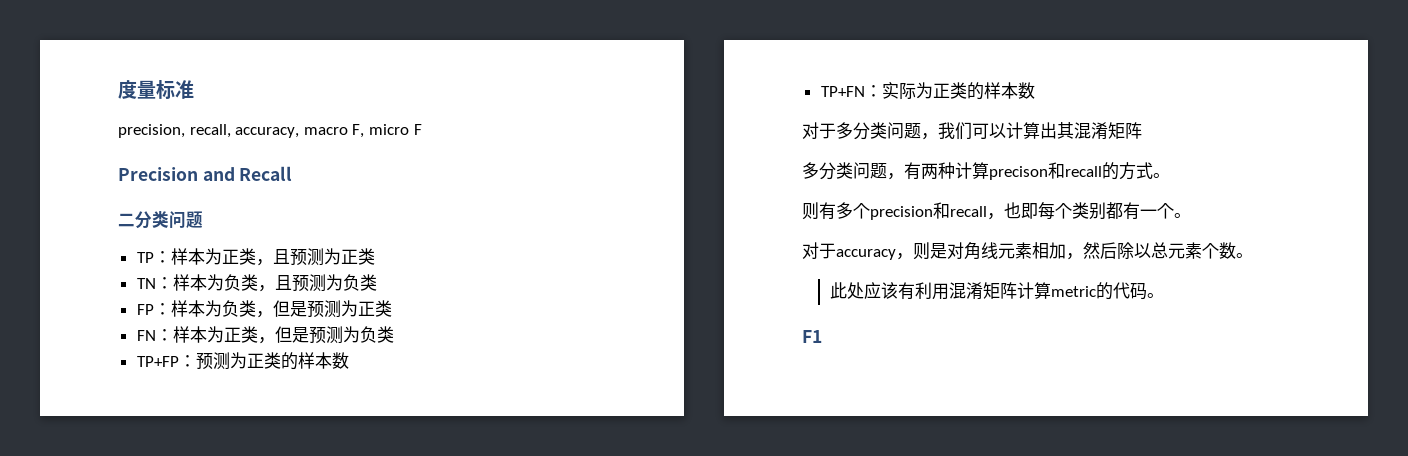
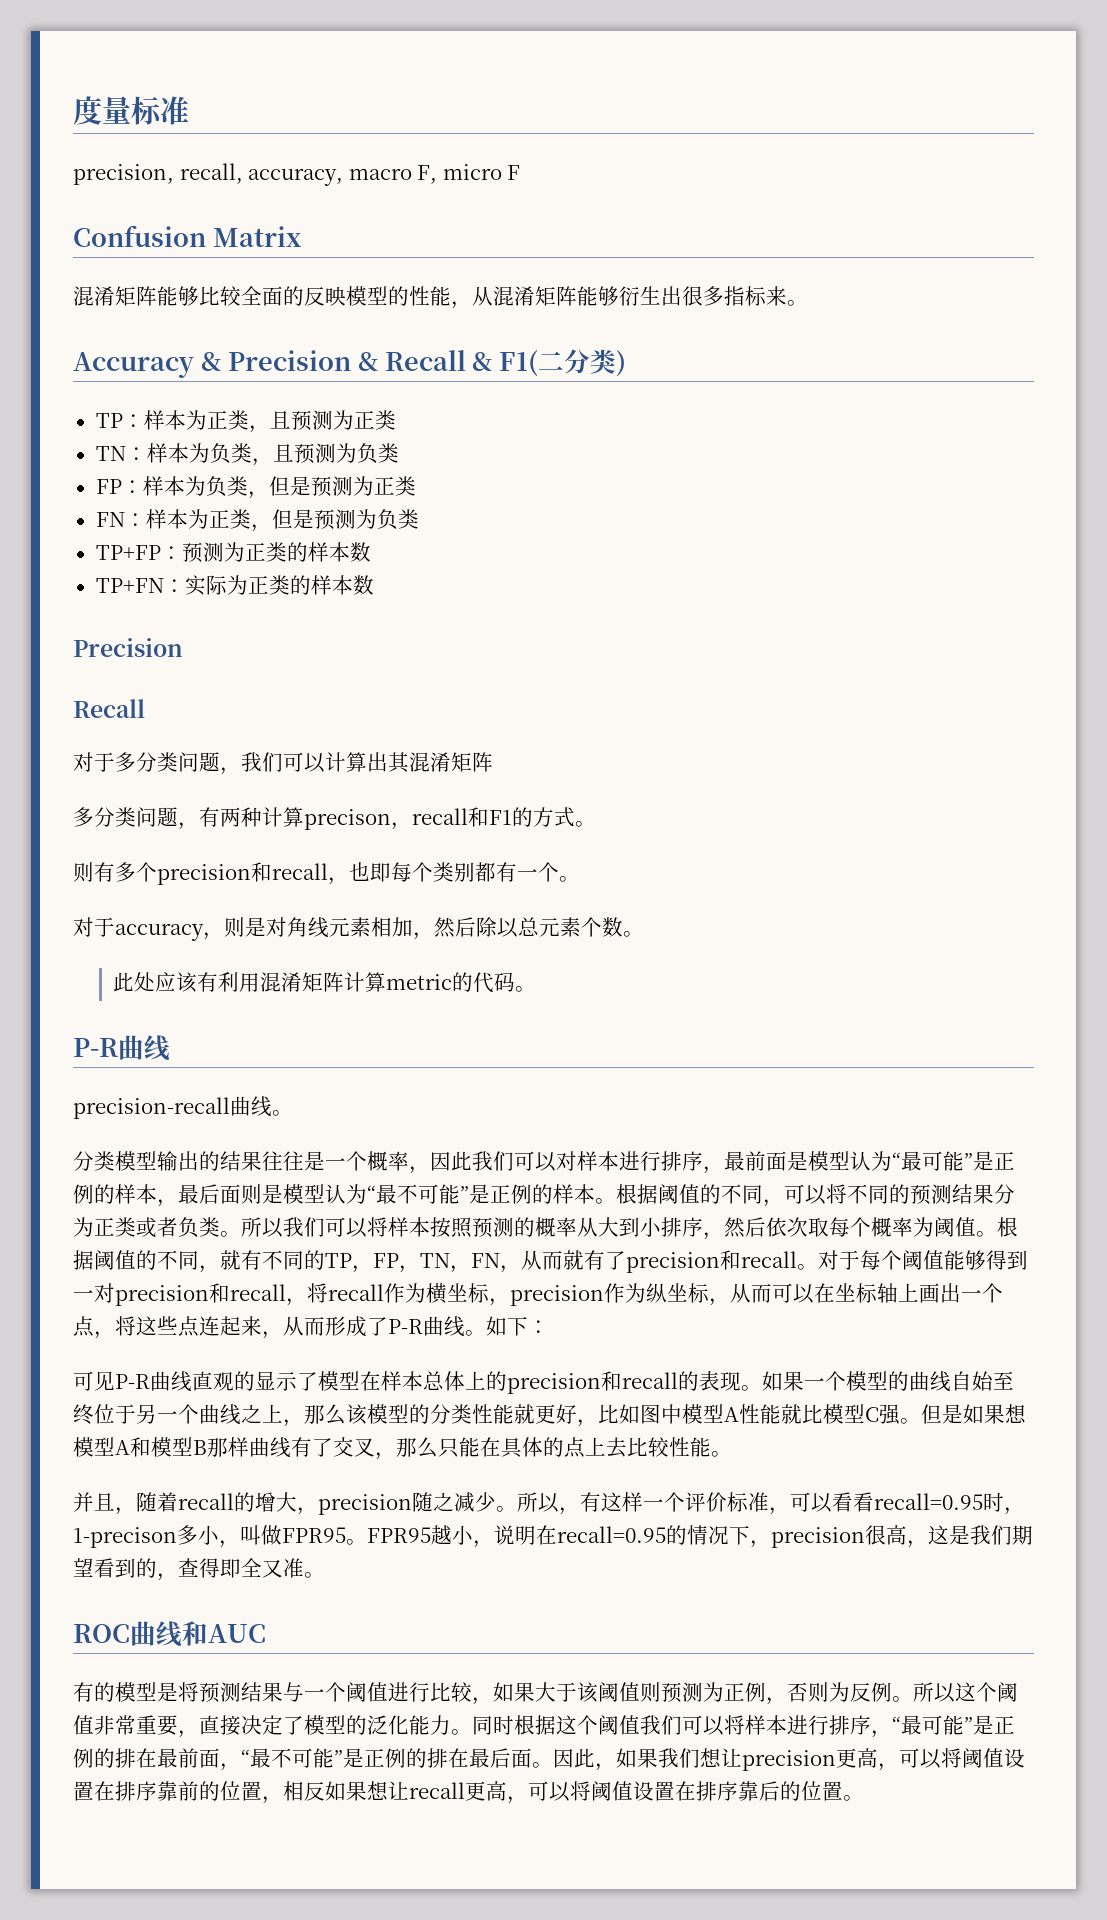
- Precision and Recall
- 二分类问题
+ Confusion Matrix
+ 混淆矩阵能够比较全面的反映模型的性能，从混淆矩阵能够衍生出很多指标来。
+ Accuracy & Precision & Recall & F1(二分类)
  TP+FN：实际为正类的样本数
+ Precision
+ Recall
- 多分类问题，有两种计算precison和recall的方式。
+ 多分类问题，有两种计算precison，recall和F1的方式。
  此处应该有利用混淆矩阵计算metric的代码。
- F1
+ P-R曲线
+ precision-recall曲线。
+ 分类模型输出的结果往往是一个概率，因此我们可以对样本进行排序，最前面是模型认为“最可能”是正例的样本，最后面则是模型认为“最不可能”是正例的样本。根据阈值的不同，可以将不同的预测结果分为正类或者负类。所以我们可以将样本按照预测的概率从大到小排序，然后依次取每个概率为阈值。根据阈值的不同，就有不同的TP，FP，TN，FN，从而就有了precision和recall。对于每个阈值能够得到一对precision和recall，将recall作为横坐标，precision作为纵坐标，从而可以在坐标轴上画出一个点，将这些点连起来，从而形成了P-R曲线。如下：
+ 可见P-R曲线直观的显示了模型在样本总体上的precision和recall的表现。如果一个模型的曲线自始至终位于另一个曲线之上，那么该模型的分类性能就更好，比如图中模型A性能就比模型C强。但是如果想模型A和模型B那样曲线有了交叉，那么只能在具体的点上去比较性能。
+ 并且，随着recall的增大，precision随之减少。所以，有这样一个评价标准，可以看看recall=0.95时，1-precison多小，叫做FPR95。FPR95越小，说明在recall=0.95的情况下，precision很高，这是我们期望看到的，查得即全又准。
+ ROC曲线和AUC
+ 有的模型是将预测结果与一个阈值进行比较，如果大于该阈值则预测为正例，否则为反例。所以这个阈值非常重要，直接决定了模型的泛化能力。同时根据这个阈值我们可以将样本进行排序，“最可能”是正例的排在最前面，“最不可能”是正例的排在最后面。因此，如果我们想让precision更高，可以将阈值设置在排序靠前的位置，相反如果想让recall更高，可以将阈值设置在排序靠后的位置。

